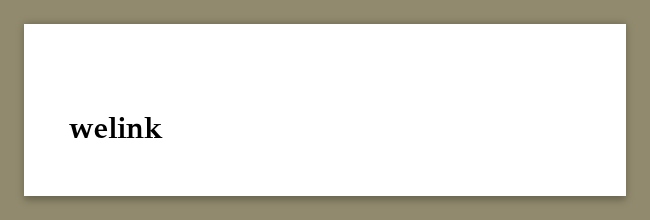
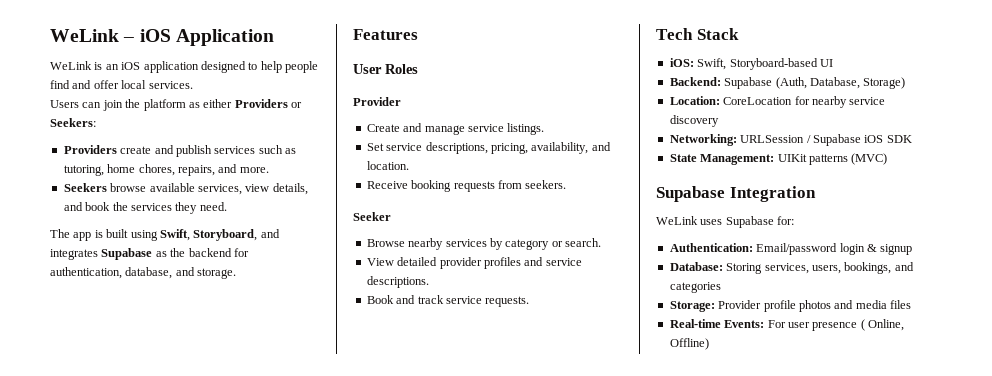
- welink
+ WeLink – iOS Application
+ WeLink is an iOS application designed to help people find and offer local services.
+ Users can join the platform as either Providers or Seekers:
+ Providers create and publish services such as tutoring, home chores, repairs, and more.
+ Seekers browse available services, view details, and book the services they need.
+ The app is built using Swift, Storyboard, and integrates Supabase as the backend for authentication, database, and storage.
+ Features
+ User Roles
+ Provider
+ Create and manage service listings.
+ Set service descriptions, pricing, availability, and location.
+ Receive booking requests from seekers.
+ Seeker
+ Browse nearby services by category or search.
+ View detailed provider profiles and service descriptions.
+ Book and track service requests.
+ Tech Stack
+ iOS: Swift, Storyboard-based UI
+ Backend: Supabase (Auth, Database, Storage)
+ Location: CoreLocation for nearby service discovery
+ Networking: URLSession / Supabase iOS SDK
+ State Management: UIKit patterns (MVC)
+ Supabase Integration
+ WeLink uses Supabase for:
+ Authentication: Email/password login & signup
+ Database: Storing services, users, bookings, and categories
+ Storage: Provider profile photos and media files
+ Real-time Events: For user presence ( Online, Offline)

